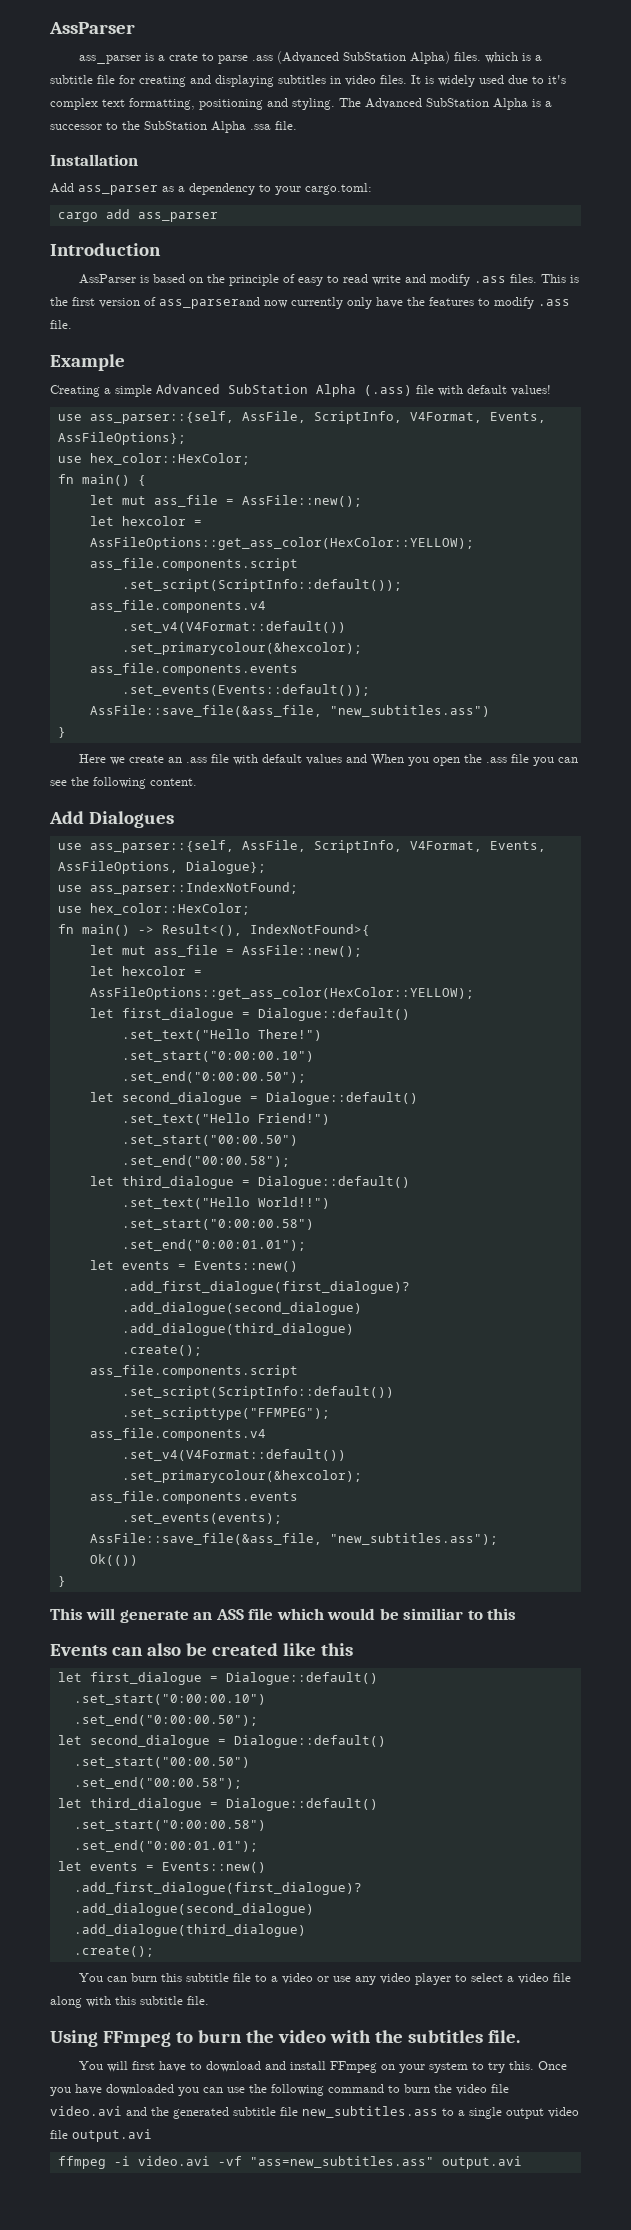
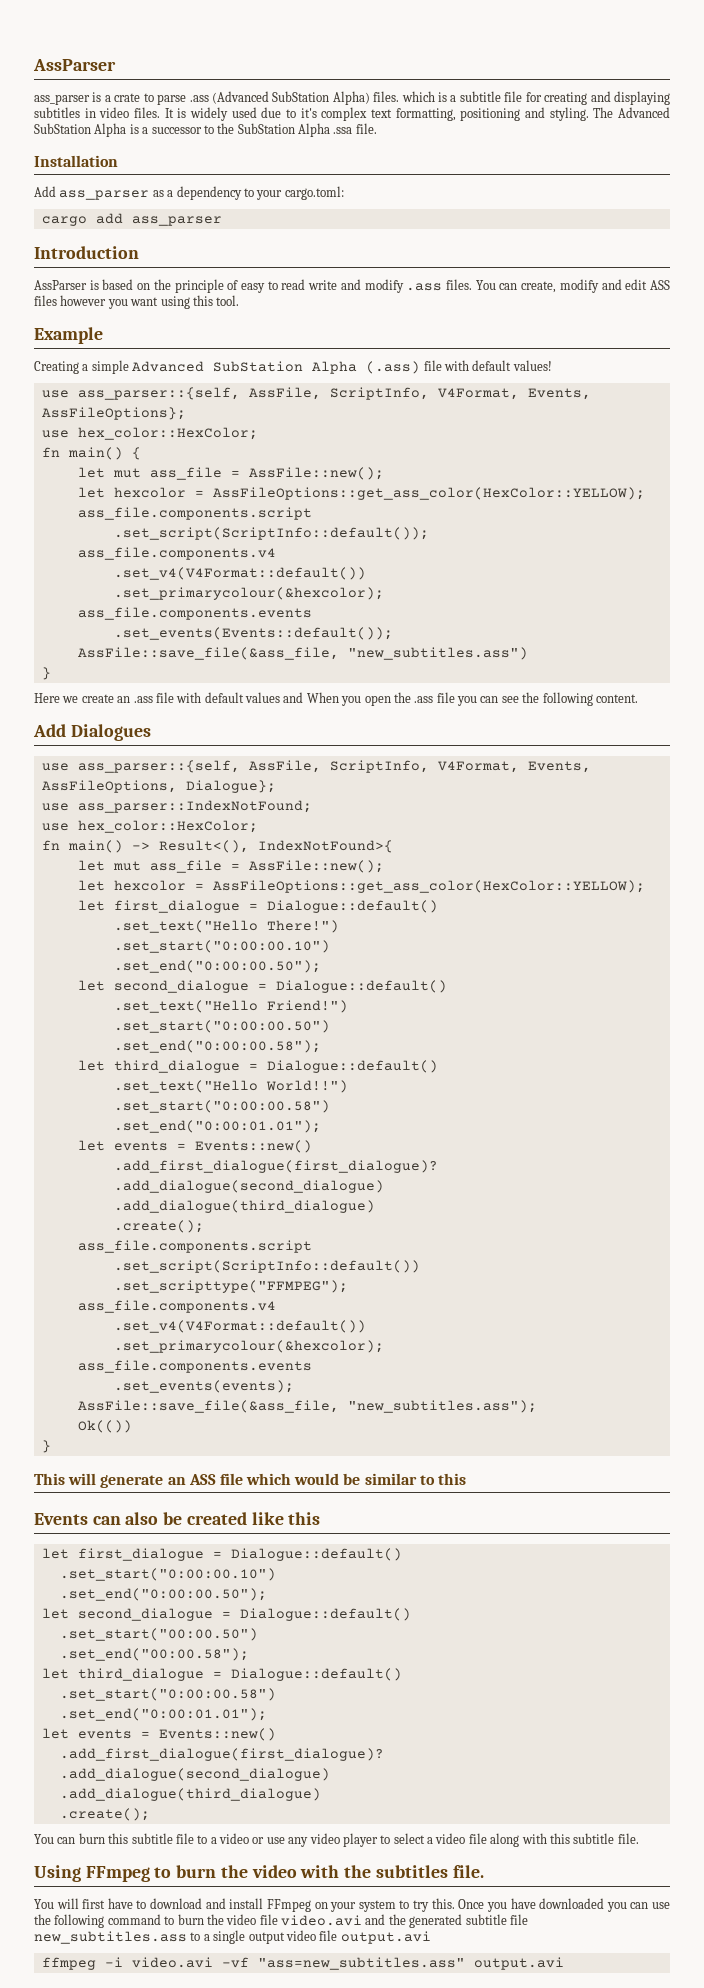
- This is the first version of ass_parserand now currently only have the features to modify .ass file.
+ You can create, modify and edit ASS files however you want using this tool.
  .set_text("Hello Friend!")
- .set_start("00:00.50")
- .set_end("00:00.58");
+ .set_start("0:00:00.50")
+ .set_end("0:00:00.58");
- This will generate an ASS file which would be similiar to this
+ This will generate an ASS file which would be similar to this

